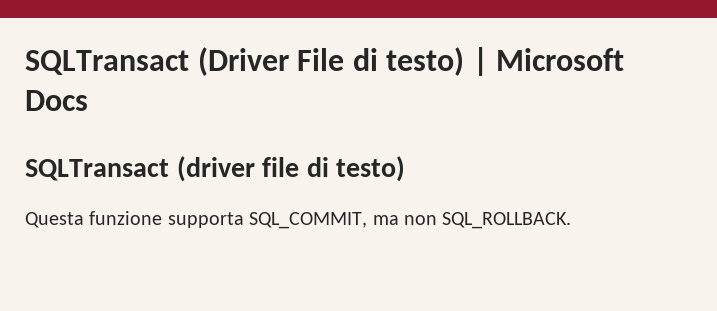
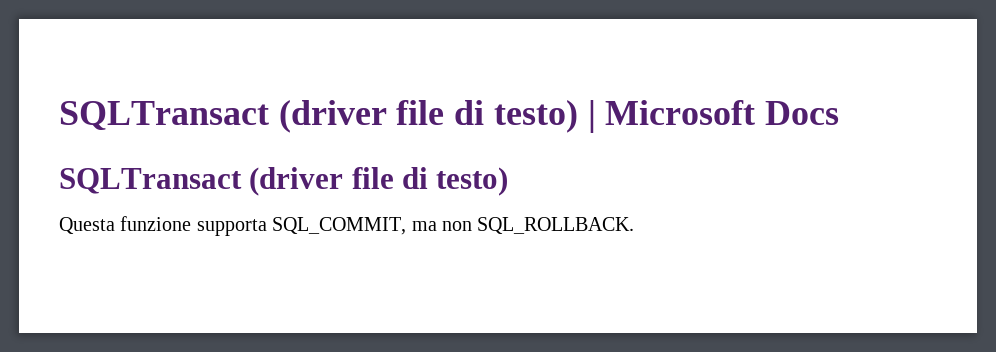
- SQLTransact (Driver File di testo) | Microsoft Docs
+ SQLTransact (driver file di testo) | Microsoft Docs

